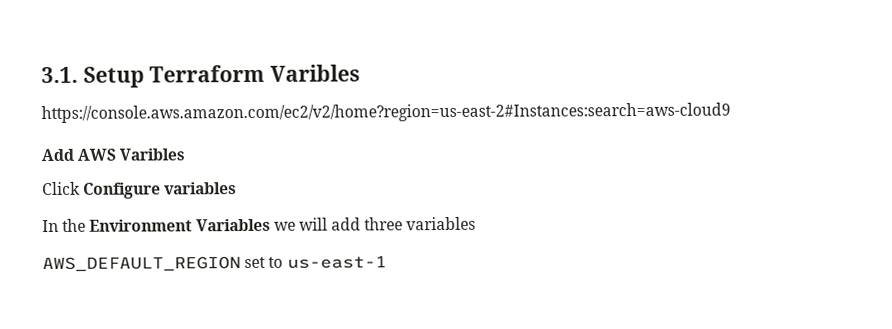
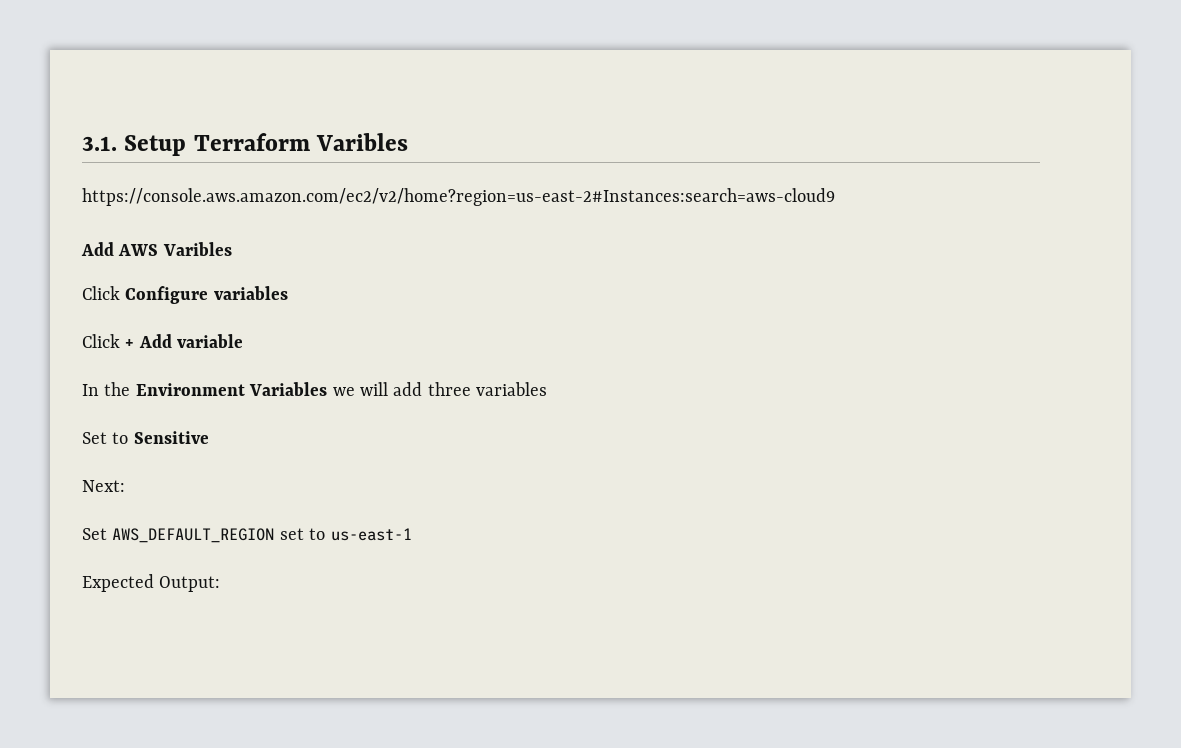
+ Click + Add variable
- AWS_DEFAULT_REGION set to us-east-1
+ Set to Sensitive
+ Next:
+ Set AWS_DEFAULT_REGION set to us-east-1
+ Expected Output:

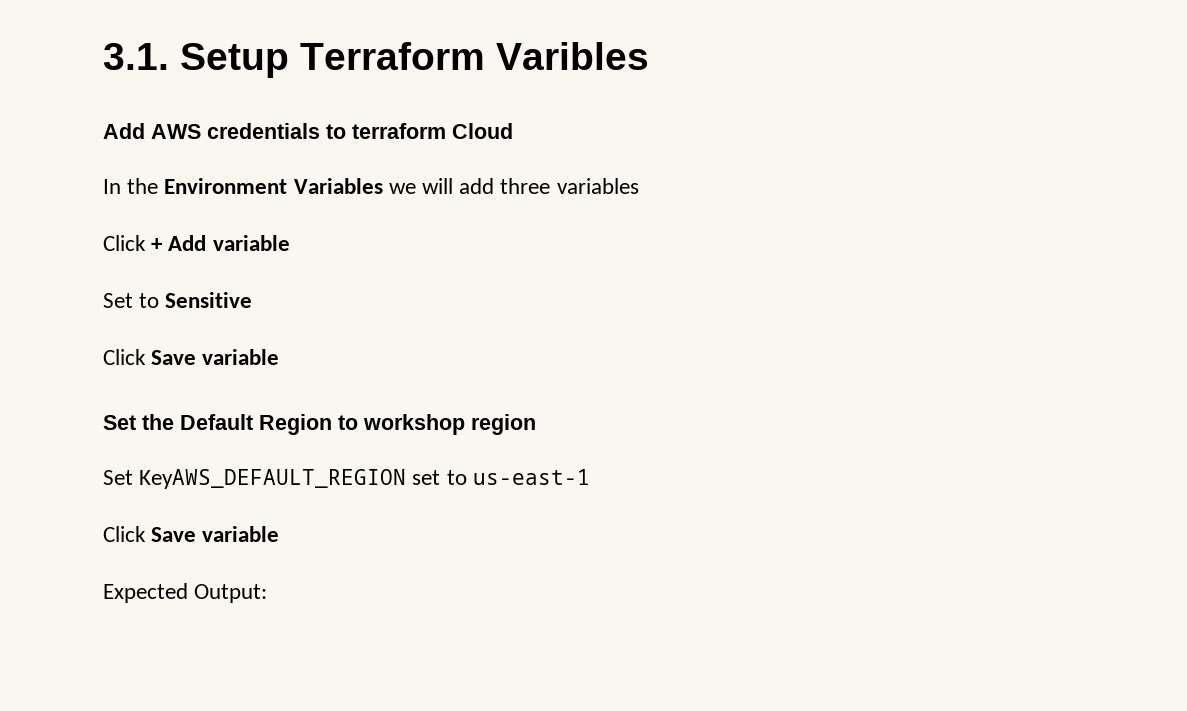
- https://console.aws.amazon.com/ec2/v2/home?region=us-east-2#Instances:search=aws-cloud9
- Add AWS Varibles
- Click Configure variables
- Click + Add variable
+ Add AWS credentials to terraform Cloud
+ Click + Add variable
  Set to Sensitive
- Next:
- Set AWS_DEFAULT_REGION set to us-east-1
+ Click Save variable
+ Set the Default Region to workshop region
+ Set KeyAWS_DEFAULT_REGION set to us-east-1
+ Click Save variable

